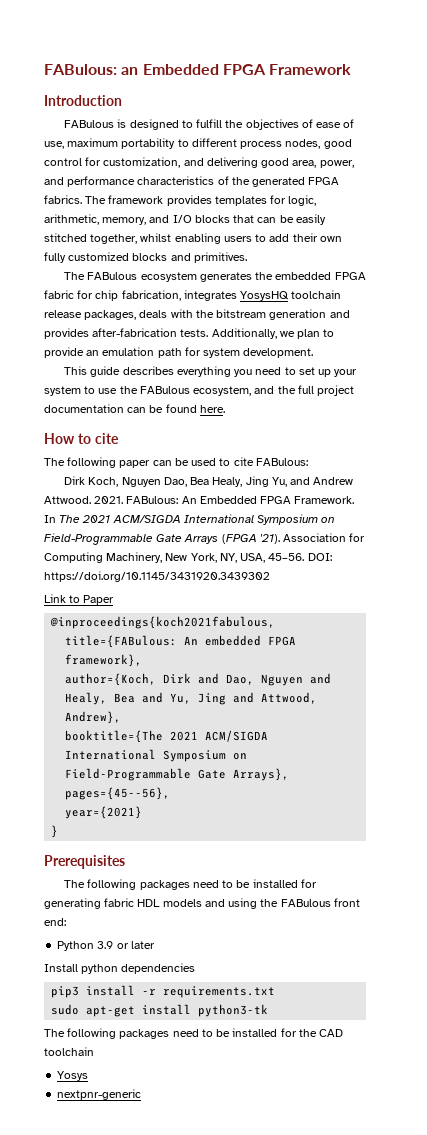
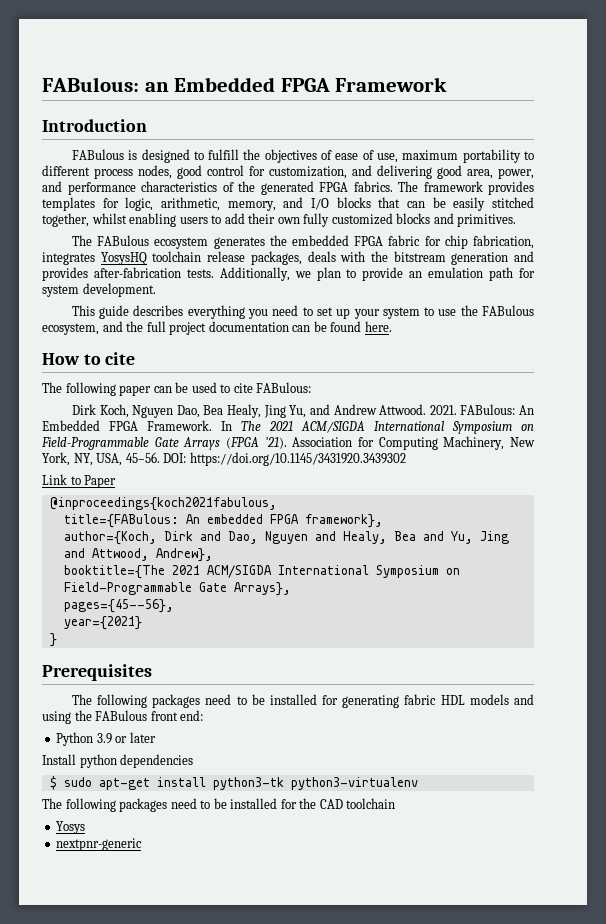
- pip3 install -r requirements.txt
- sudo apt-get install python3-tk
+ $ sudo apt-get install python3-tk python3-virtualenv

